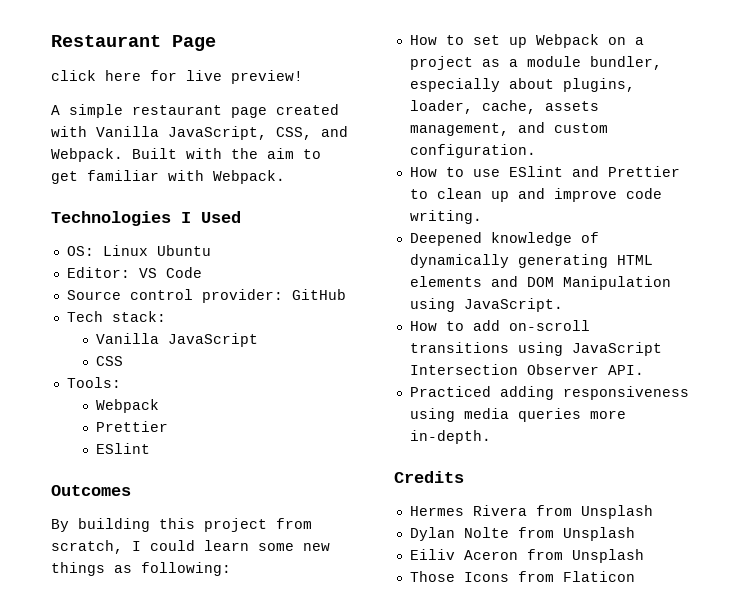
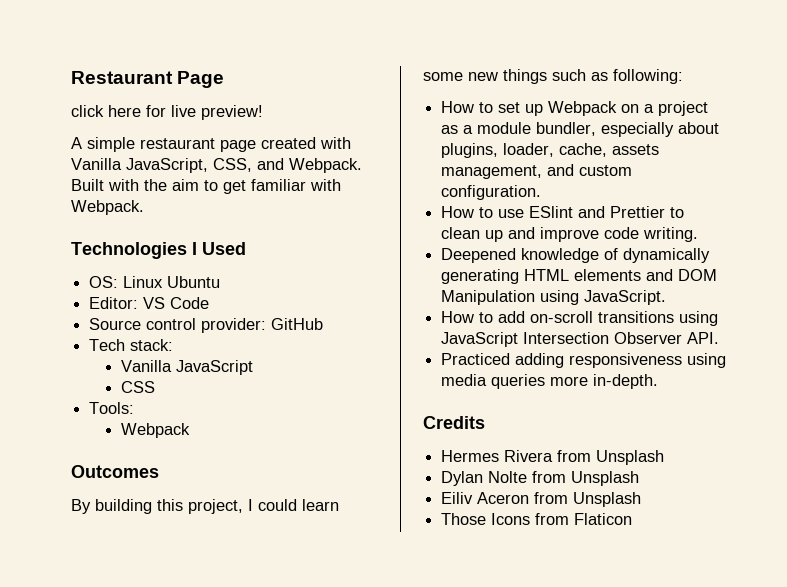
  Tools:
  Webpack
- Prettier
- ESlint
- By building this project from scratch, I could learn some new things as following:
+ By building this project, I could learn some new things such as following:

